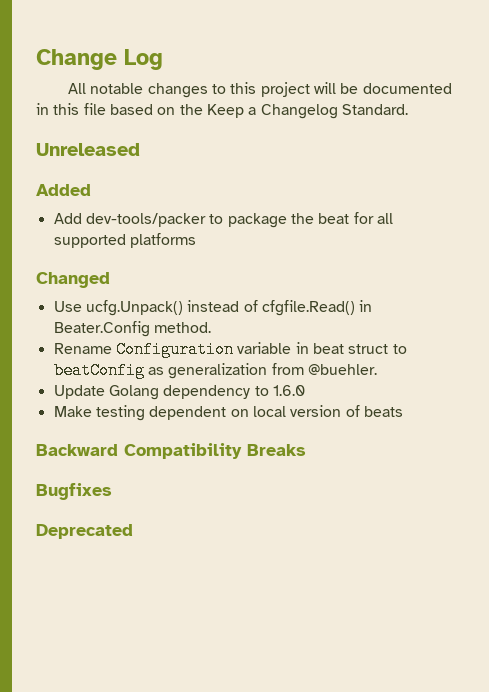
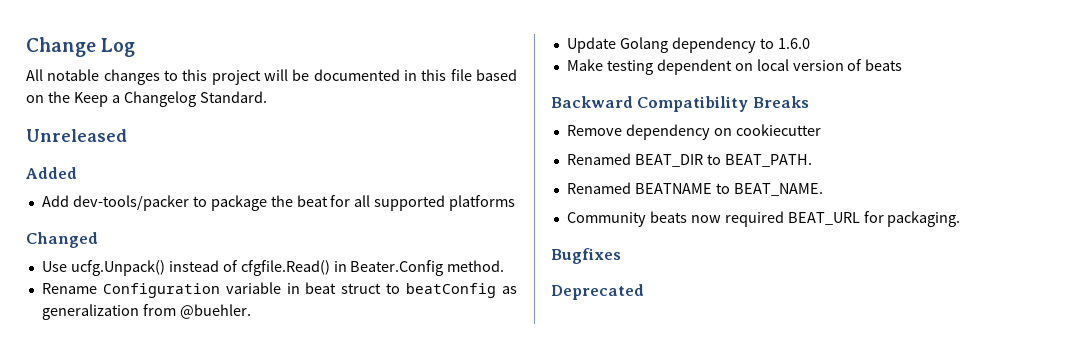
+ Remove dependency on cookiecutter
+ Renamed BEAT_DIR to BEAT_PATH.
+ Renamed BEATNAME to BEAT_NAME.
+ Community beats now required BEAT_URL for packaging.

